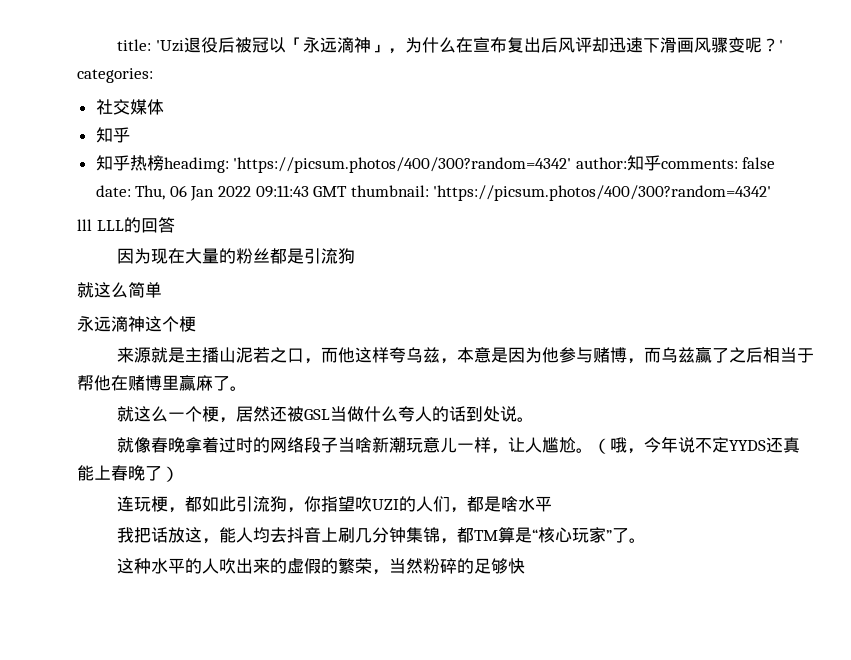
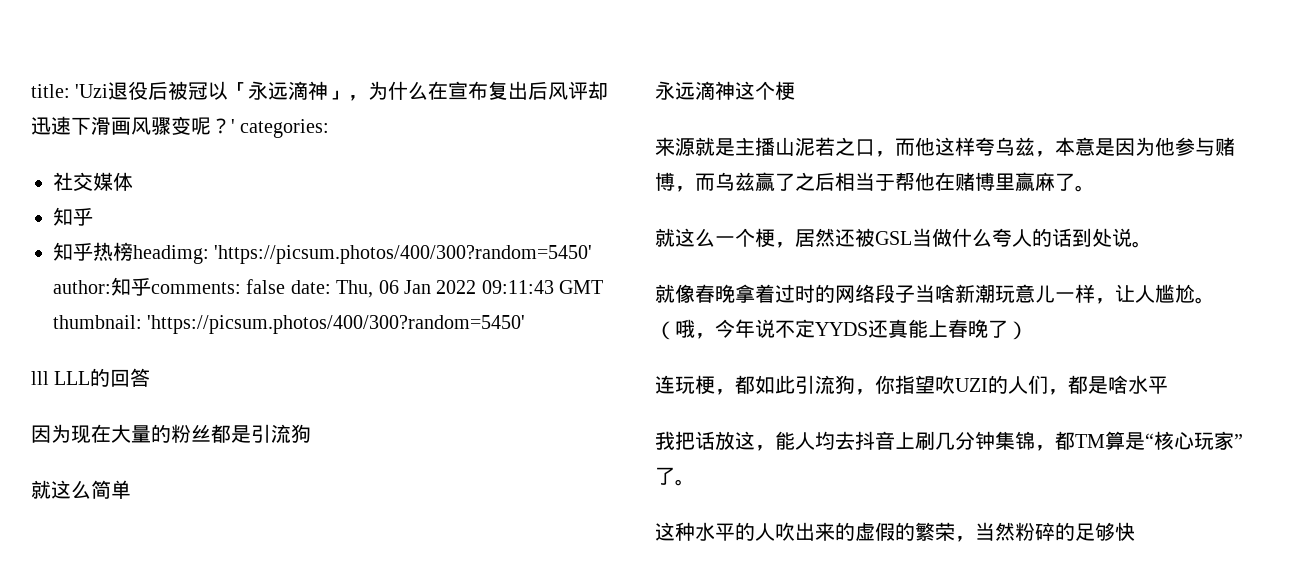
- 知乎热榜headimg: 'https://picsum.photos/400/300?random=4342' author:知乎comments: false date: Thu, 06 Jan 2022 09:11:43 GMT thumbnail: 'https://picsum.photos/400/300?random=4342'
+ 知乎热榜headimg: 'https://picsum.photos/400/300?random=5450' author:知乎comments: false date: Thu, 06 Jan 2022 09:11:43 GMT thumbnail: 'https://picsum.photos/400/300?random=5450'

